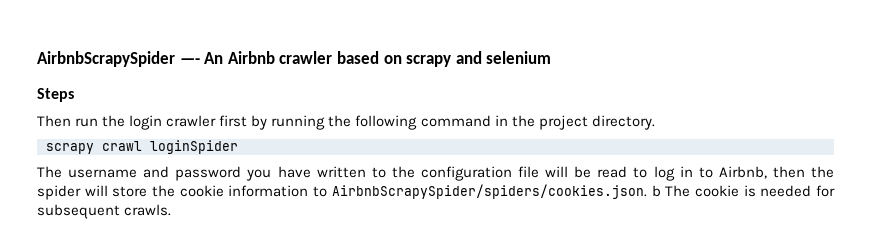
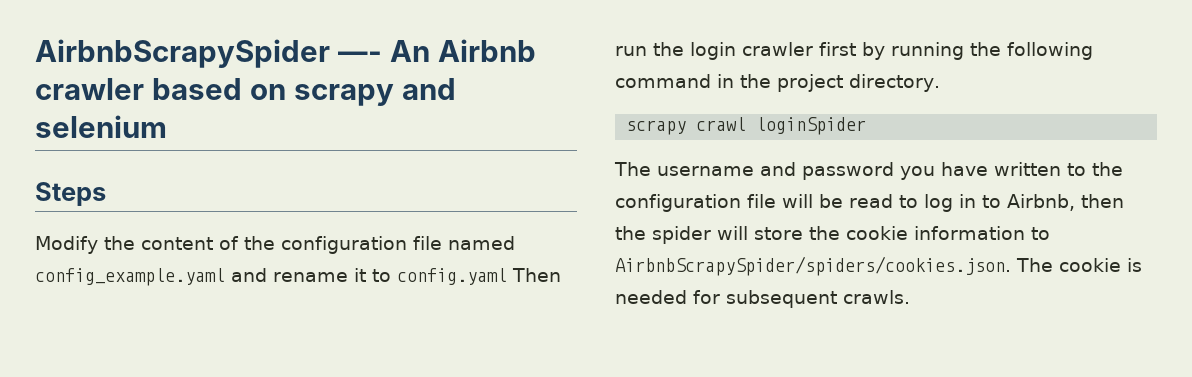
- Then run the login crawler first by running the following command in the project directory.
+ Modify the content of the configuration file named config_example.yaml and rename it to config.yaml Then run the login crawler first by running the following command in the project directory.
- The username and password you have written to the configuration file will be read to log in to Airbnb, then the spider will store the cookie information to AirbnbScrapySpider/spiders/cookies.json. b The cookie is needed for subsequent crawls.
+ The username and password you have written to the configuration file will be read to log in to Airbnb, then the spider will store the cookie information to AirbnbScrapySpider/spiders/cookies.json. The cookie is needed for subsequent crawls.

